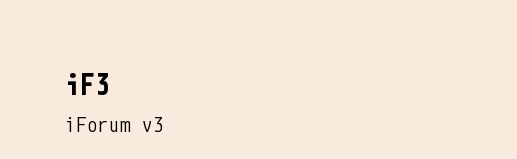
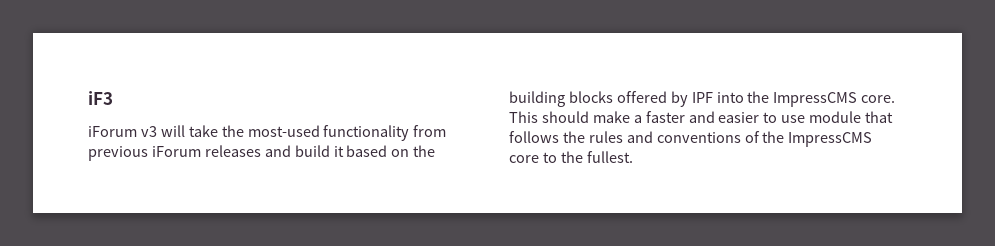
- iForum v3
+ iForum v3 will take the most-used functionality from previous iForum releases and build it based on the building blocks offered by IPF into the ImpressCMS core. This should make a faster and easier to use module that follows the rules and conventions of the ImpressCMS core to the fullest.

